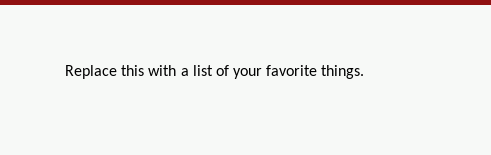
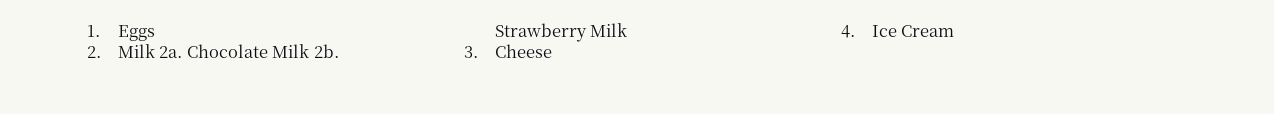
- Replace this with a list of your favorite things.
+ 1. Eggs
+ 2. Milk 2a. Chocolate Milk 2b. Strawberry Milk
+ 3. Cheese
+ 4. Ice Cream

